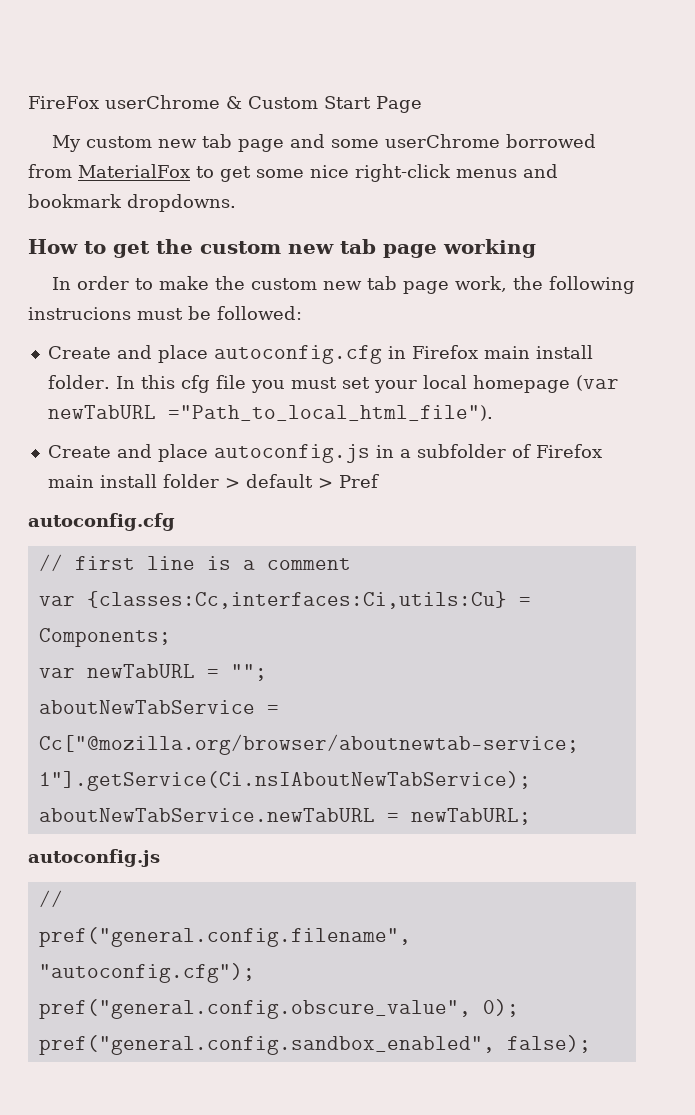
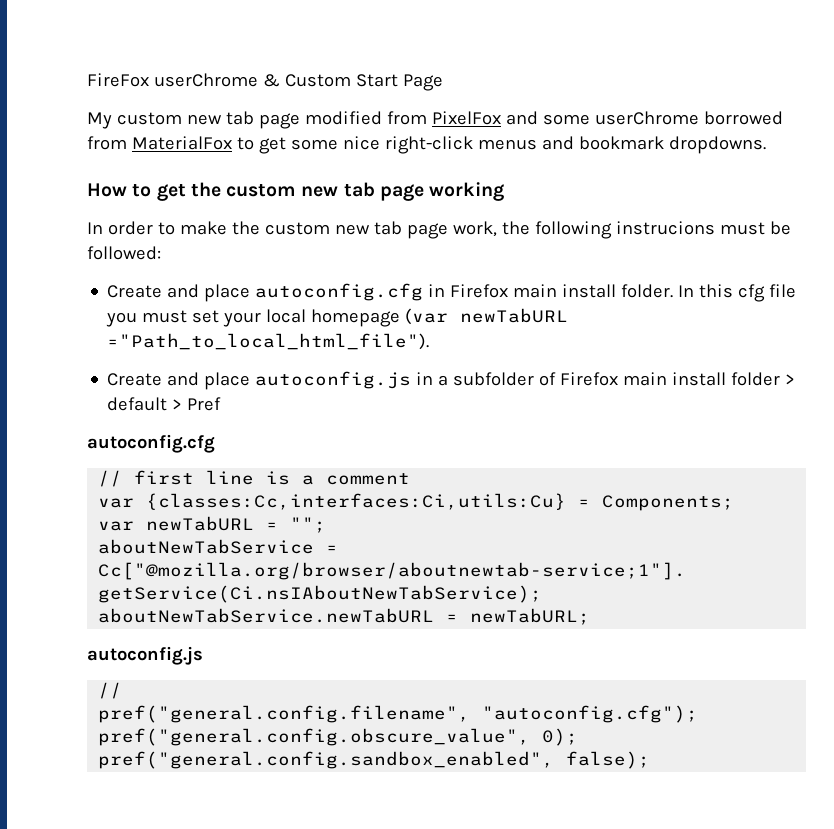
- My custom new tab page and some userChrome borrowed from MaterialFox to get some nice right-click menus and bookmark dropdowns.
+ My custom new tab page modified from PixelFox and some userChrome borrowed from MaterialFox to get some nice right-click menus and bookmark dropdowns.

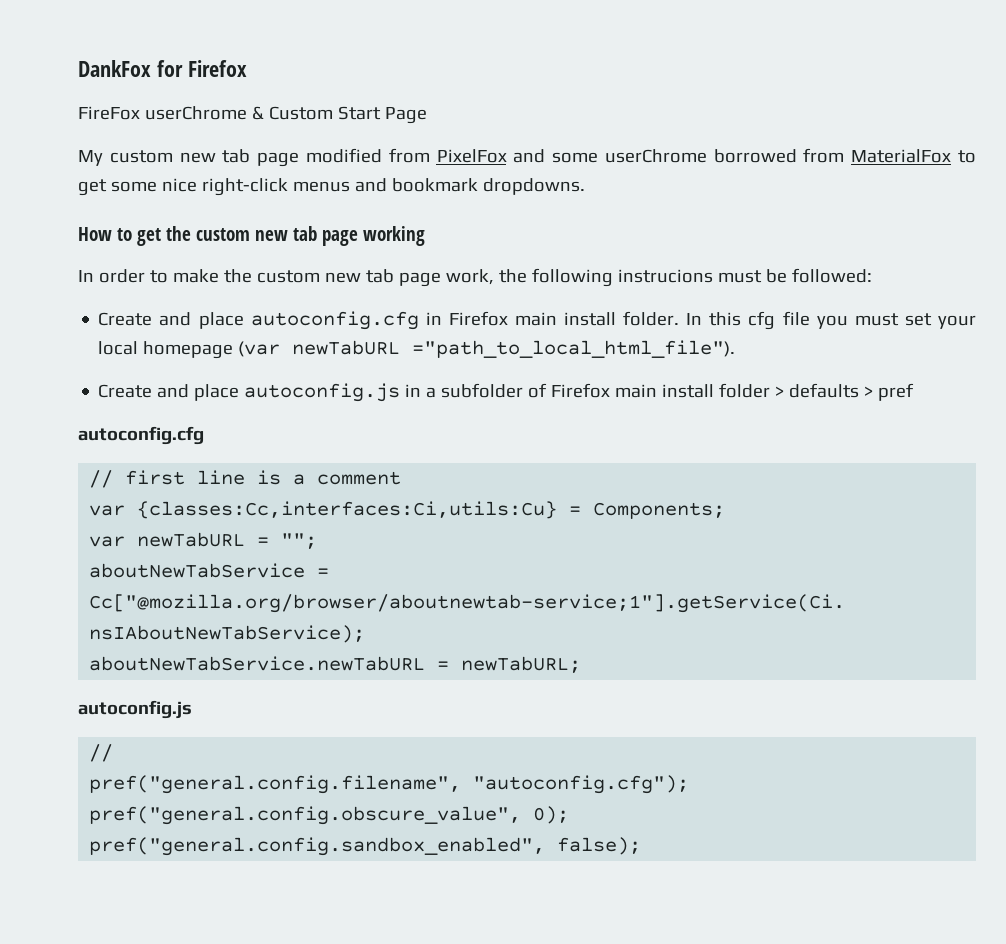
+ DankFox for Firefox
- In this cfg file you must set your local homepage (var newTabURL ="Path_to_local_html_file").
+ In this cfg file you must set your local homepage (var newTabURL ="path_to_local_html_file").
- Create and place autoconfig.js in a subfolder of Firefox main install folder > default > Pref
+ Create and place autoconfig.js in a subfolder of Firefox main install folder > defaults > pref

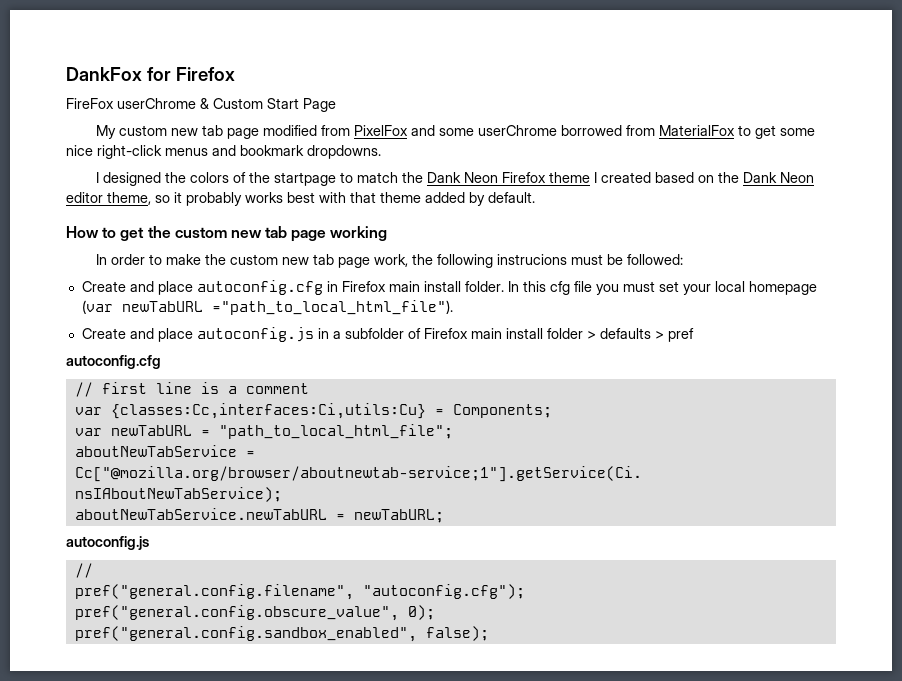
+ I designed the colors of the startpage to match the Dank Neon Firefox theme I created based on the Dank Neon editor theme, so it probably works best with that theme added by default.
- var newTabURL = "";
+ var newTabURL = "path_to_local_html_file";

